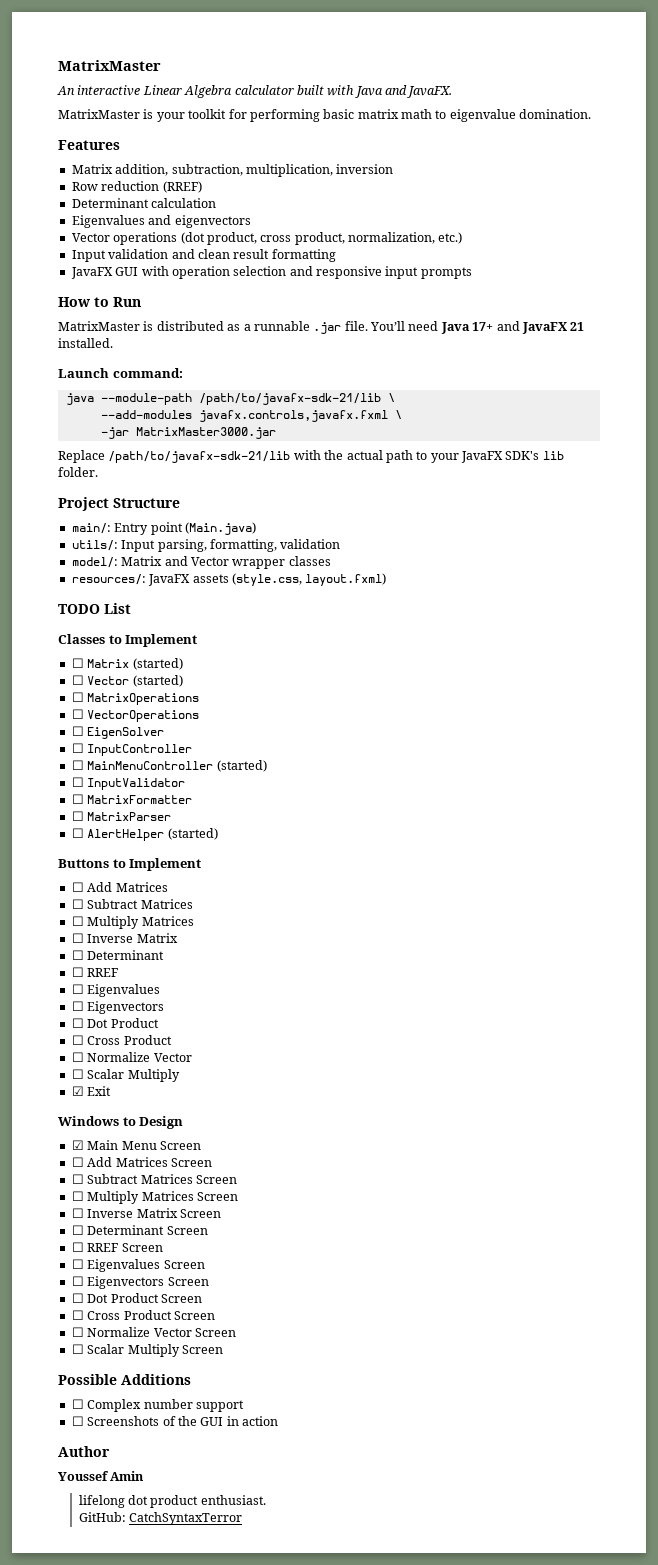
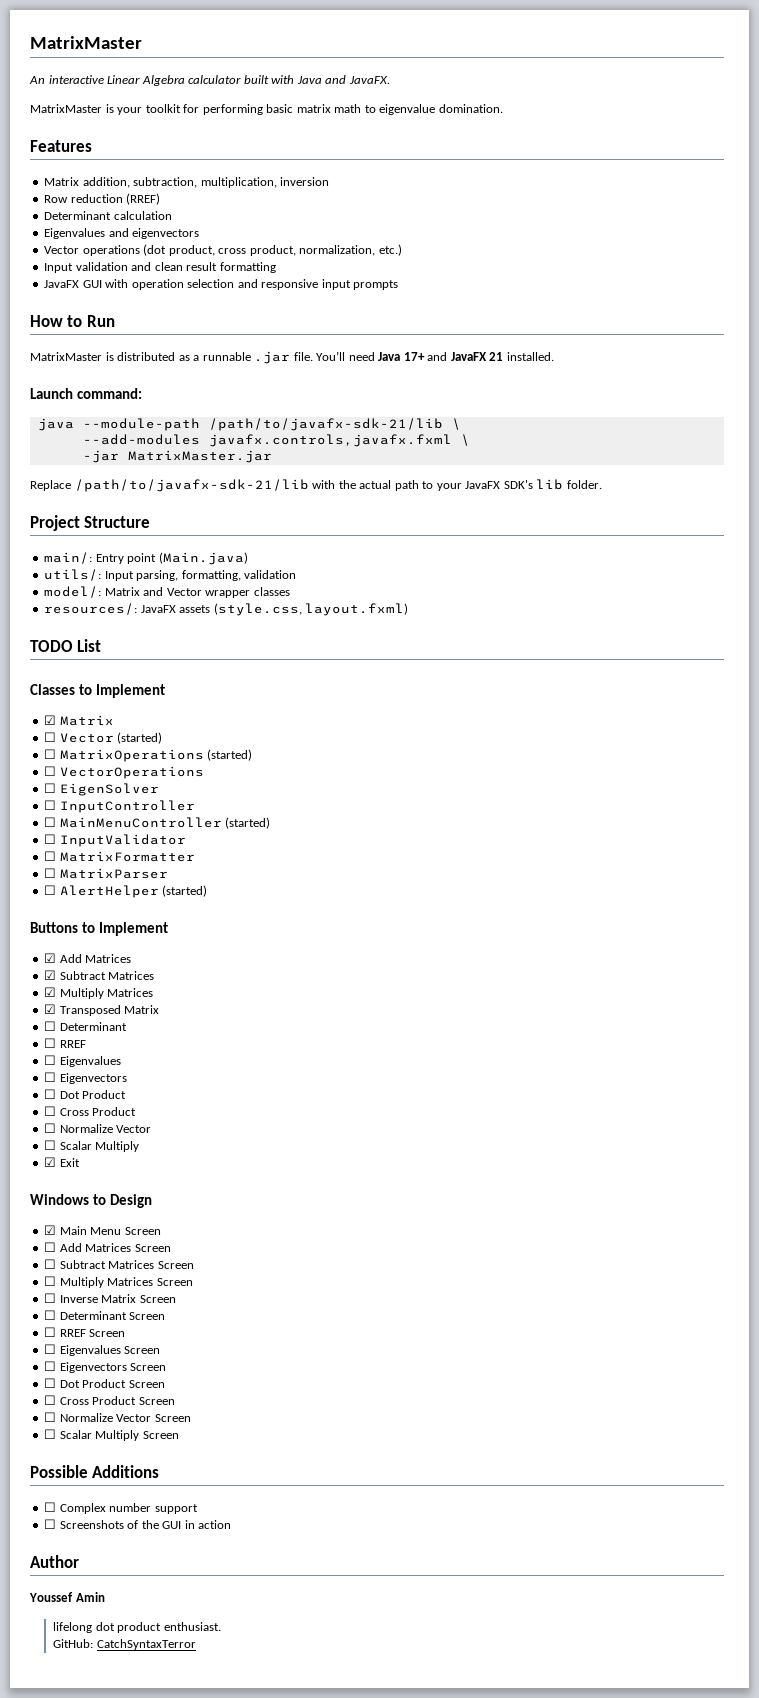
- -jar MatrixMaster3000.jar
+ -jar MatrixMaster.jar
- ☐ Matrix (started)
+ ☑ Matrix
- ☐ MatrixOperations
+ ☐ MatrixOperations (started)
  Buttons to Implement
- ☐ Add Matrices
- ☐ Subtract Matrices
- ☐ Multiply Matrices
- ☐ Inverse Matrix
+ ☑ Add Matrices
+ ☑ Subtract Matrices
+ ☑ Multiply Matrices
+ ☑ Transposed Matrix

